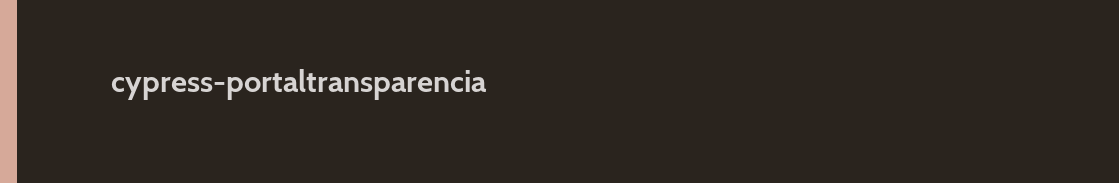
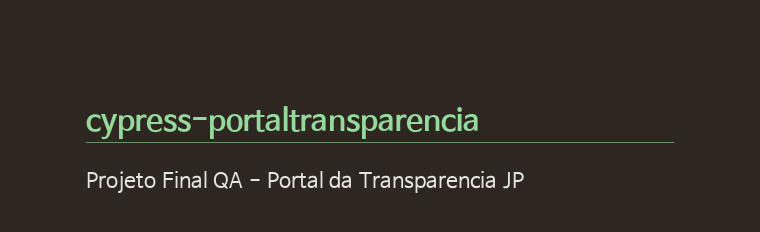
+ Projeto Final QA - Portal da Transparencia JP

